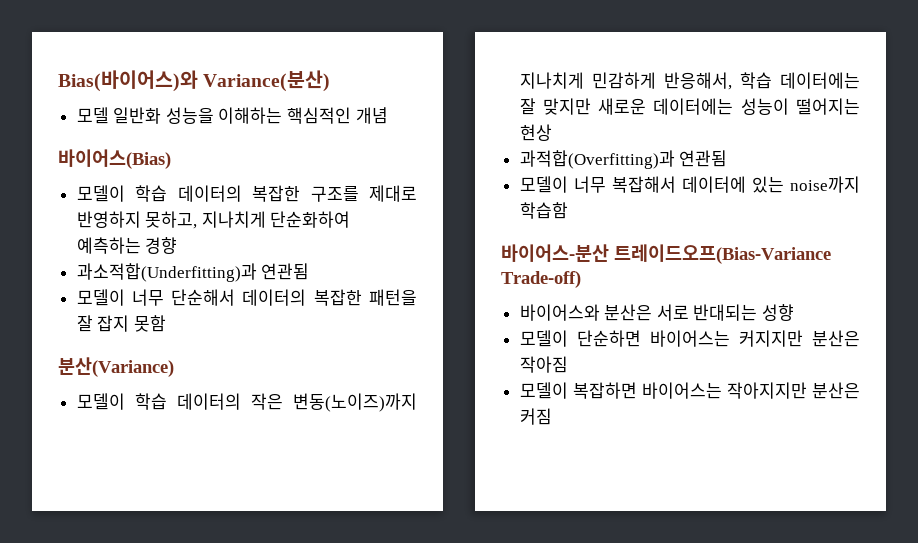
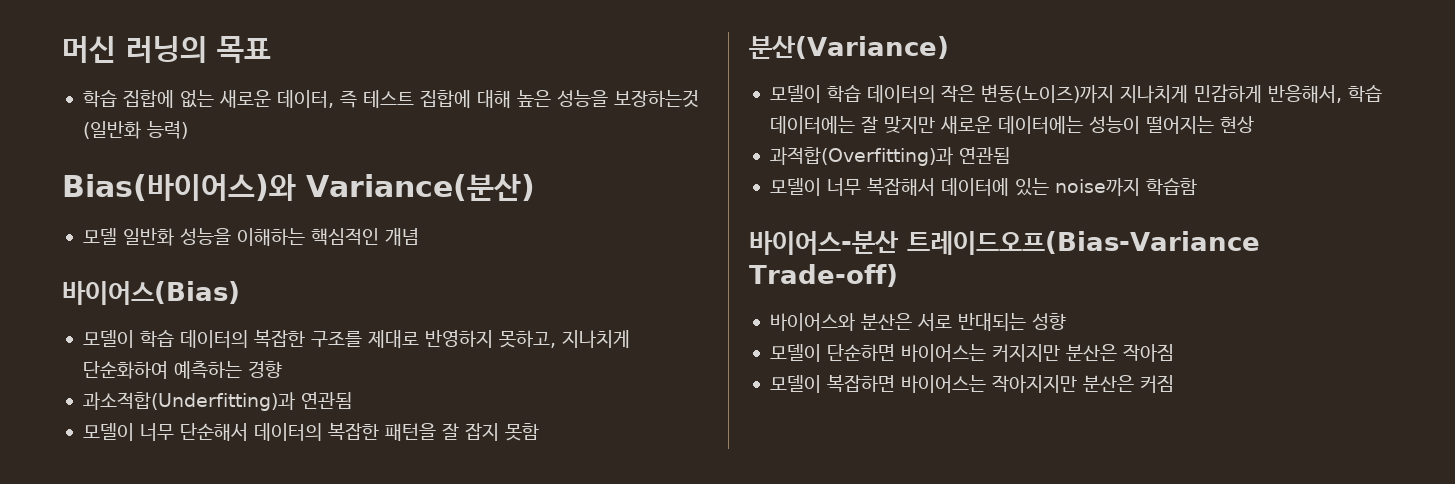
+ 머신 러닝의 목표
+ 학습 집합에 없는 새로운 데이터, 즉 테스트 집합에 대해 높은 성능을 보장하는것 (일반화 능력)

